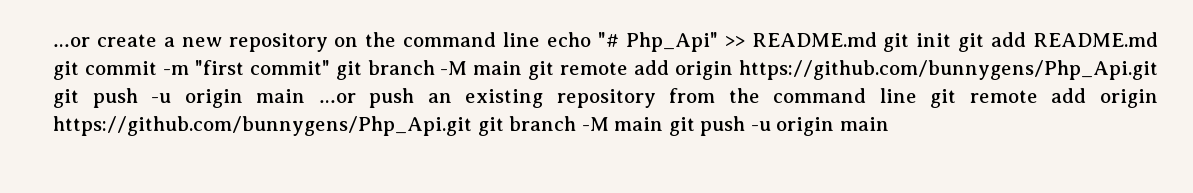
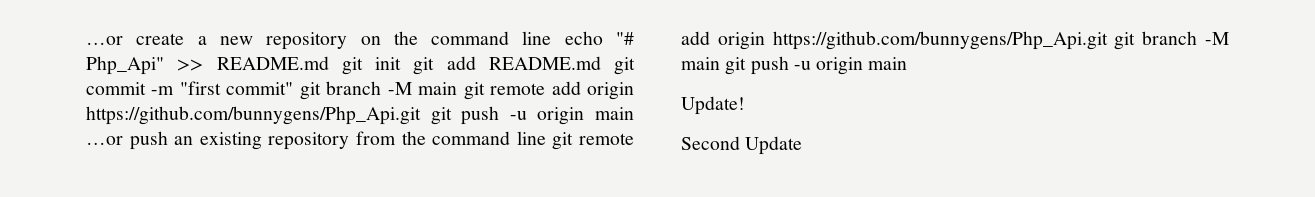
+ Update!
+ Second Update

